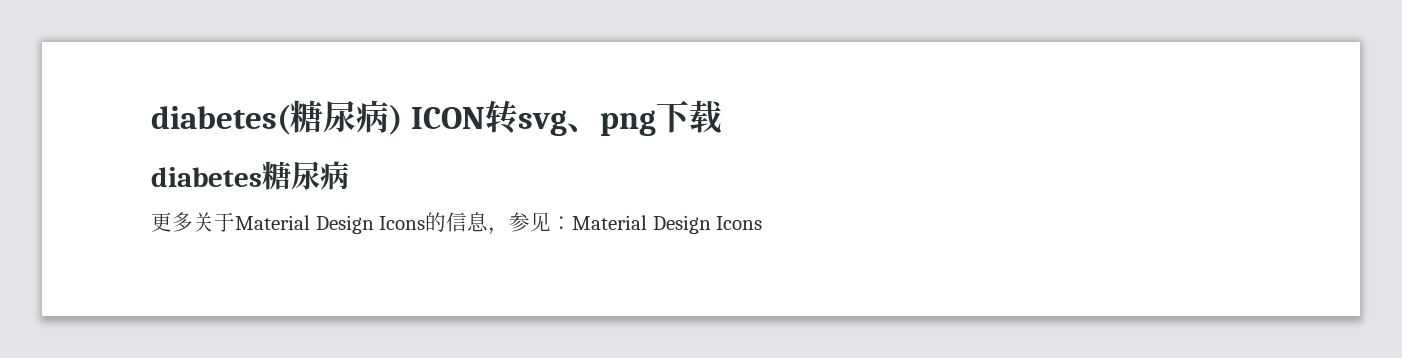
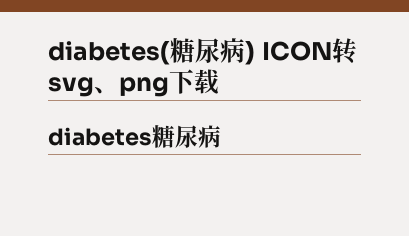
- 更多关于Material Design Icons的信息，参见：Material Design Icons

